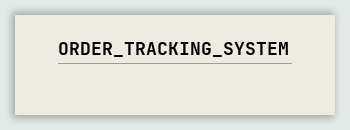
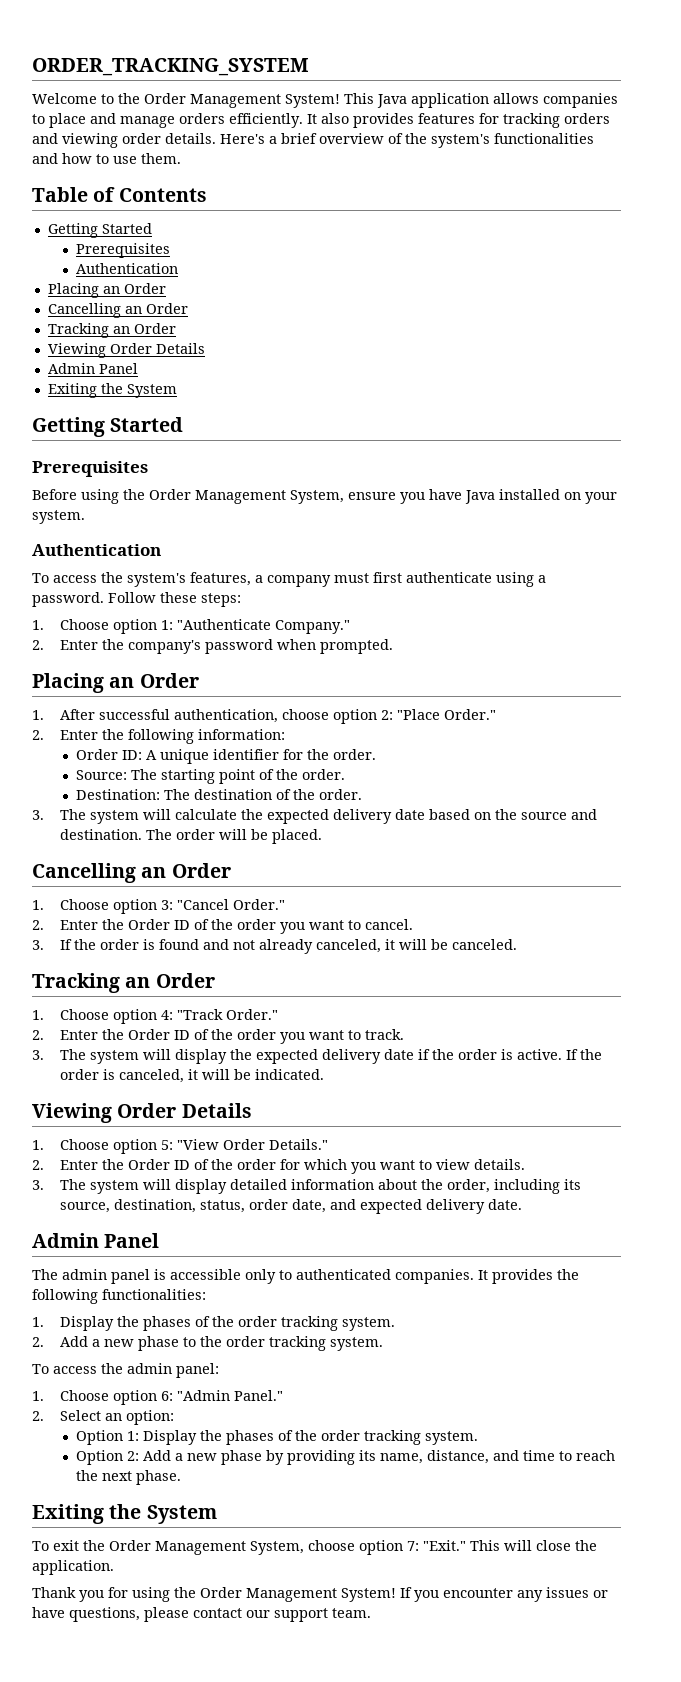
+ Welcome to the Order Management System! This Java application allows companies to place and manage orders efficiently. It also provides features for tracking orders and viewing order details. Here's a brief overview of the system's functionalities and how to use them.
+ Table of Contents
+ Getting Started
+ Prerequisites
+ Authentication
+ Placing an Order
+ Cancelling an Order
+ Tracking an Order
+ Viewing Order Details
+ Admin Panel
+ Exiting the System
+ Getting Started
+ Prerequisites
+ Before using the Order Management System, ensure you have Java installed on your system.
+ Authentication
+ To access the system's features, a company must first authenticate using a password. Follow these steps:
+ 1. Choose option 1: "Authenticate Company."
+ 2. Enter the company's password when prompted.
+ Placing an Order
+ 1. After successful authentication, choose option 2: "Place Order."
+ 2. Enter the following information:
+ Order ID: A unique identifier for the order.
+ Source: The starting point of the order.
+ Destination: The destination of the order.
+ 3. The system will calculate the expected delivery date based on the source and destination. The order will be placed.
+ Cancelling an Order
+ 1. Choose option 3: "Cancel Order."
+ 2. Enter the Order ID of the order you want to cancel.
+ 3. If the order is found and not already canceled, it will be canceled.
+ Tracking an Order
+ 1. Choose option 4: "Track Order."
+ 2. Enter the Order ID of the order you want to track.
+ 3. The system will display the expected delivery date if the order is active. If the order is canceled, it will be indicated.
+ Viewing Order Details
+ 1. Choose option 5: "View Order Details."
+ 2. Enter the Order ID of the order for which you want to view details.
+ 3. The system will display detailed information about the order, including its source, destination, status, order date, and expected delivery date.
+ Admin Panel
+ The admin panel is accessible only to authenticated companies. It provides the following functionalities:
+ 1. Display the phases of the order tracking system.
+ 2. Add a new phase to the order tracking system.
+ To access the admin panel:
+ 1. Choose option 6: "Admin Panel."
+ 2. Select an option:
+ Option 1: Display the phases of the order tracking system.
+ Option 2: Add a new phase by providing its name, distance, and time to reach the next phase.
+ Exiting the System
+ To exit the Order Management System, choose option 7: "Exit." This will close the application.
+ Thank you for using the Order Management System! If you encounter any issues or have questions, please contact our support team.

